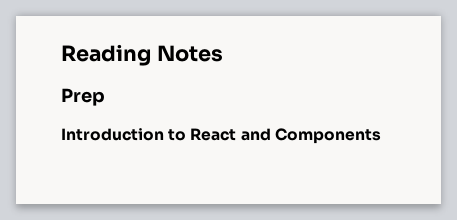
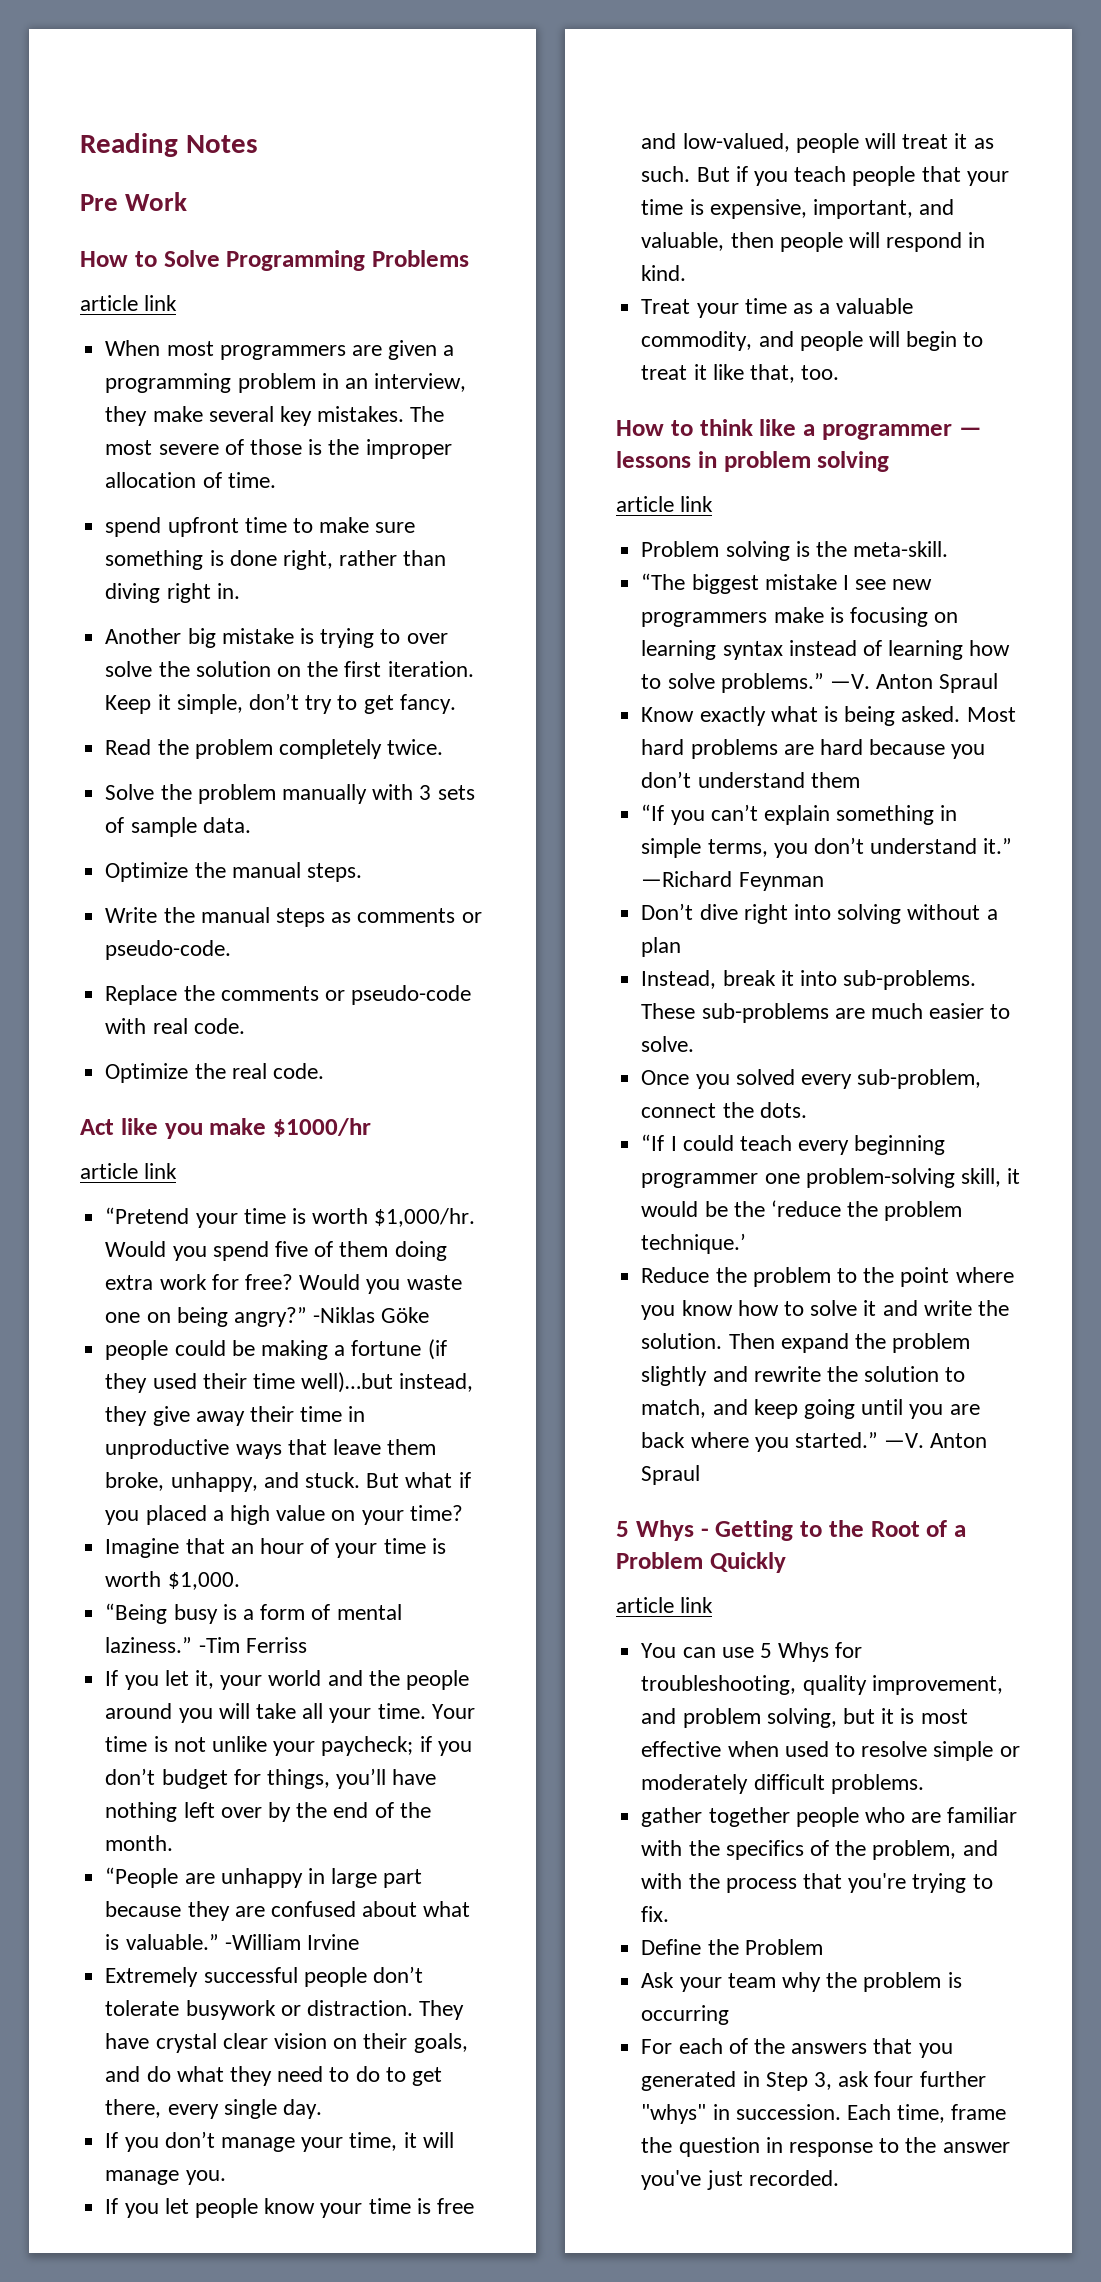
- Prep
- Introduction to React and Components
+ Pre Work
+ How to Solve Programming Problems
+ article link
+ When most programmers are given a programming problem in an interview, they make several key mistakes. The most severe of those is the improper allocation of time.
+ spend upfront time to make sure something is done right, rather than diving right in.
+ Another big mistake is trying to over solve the solution on the first iteration. Keep it simple, don’t try to get fancy.
+ Read the problem completely twice.
+ Solve the problem manually with 3 sets of sample data.
+ Optimize the manual steps.
+ Write the manual steps as comments or pseudo-code.
+ Replace the comments or pseudo-code with real code.
+ Optimize the real code.
+ Act like you make $1000/hr
+ article link
+ “Pretend your time is worth $1,000/hr. Would you spend five of them doing extra work for free? Would you waste one on being angry?” -Niklas Göke
+ people could be making a fortune (if they used their time well)…but instead, they give away their time in unproductive ways that leave them broke, unhappy, and stuck. But what if you placed a high value on your time?
+ Imagine that an hour of your time is worth $1,000.
+ “Being busy is a form of mental laziness.” -Tim Ferriss
+ If you let it, your world and the people around you will take all your time. Your time is not unlike your paycheck; if you don’t budget for things, you’ll have nothing left over by the end of the month.
+ “People are unhappy in large part because they are confused about what is valuable.” -William Irvine
+ Extremely successful people don’t tolerate busywork or distraction. They have crystal clear vision on their goals, and do what they need to do to get there, every single day.
+ If you don’t manage your time, it will manage you.
+ If you let people know your time is free and low-valued, people will treat it as such. But if you teach people that your time is expensive, important, and valuable, then people will respond in kind.
+ Treat your time as a valuable commodity, and people will begin to treat it like that, too.
+ How to think like a programmer — lessons in problem solving
+ article link
+ Problem solving is the meta-skill.
+ “The biggest mistake I see new programmers make is focusing on learning syntax instead of learning how to solve problems.” —V. Anton Spraul
+ Know exactly what is being asked. Most hard problems are hard because you don’t understand them
+ “If you can’t explain something in simple terms, you don’t understand it.” —Richard Feynman
+ Don’t dive right into solving without a plan
+ Instead, break it into sub-problems. These sub-problems are much easier to solve.
+ Once you solved every sub-problem, connect the dots.
+ “If I could teach every beginning programmer one problem-solving skill, it would be the ‘reduce the problem technique.’
+ Reduce the problem to the point where you know how to solve it and write the solution. Then expand the problem slightly and rewrite the solution to match, and keep going until you are back where you started.” —V. Anton Spraul
+ 5 Whys - Getting to the Root of a Problem Quickly
+ article link
+ You can use 5 Whys for troubleshooting, quality improvement, and problem solving, but it is most effective when used to resolve simple or moderately difficult problems.
+ gather together people who are familiar with the specifics of the problem, and with the process that you're trying to fix.
+ Define the Problem
+ Ask your team why the problem is occurring
+ For each of the answers that you generated in Step 3, ask four further "whys" in succession. Each time, frame the question in response to the answer you've just recorded.

